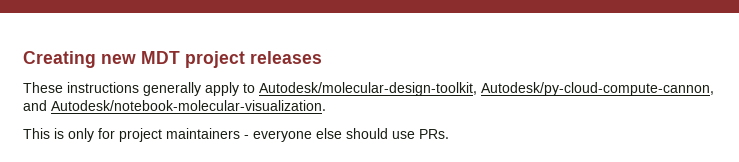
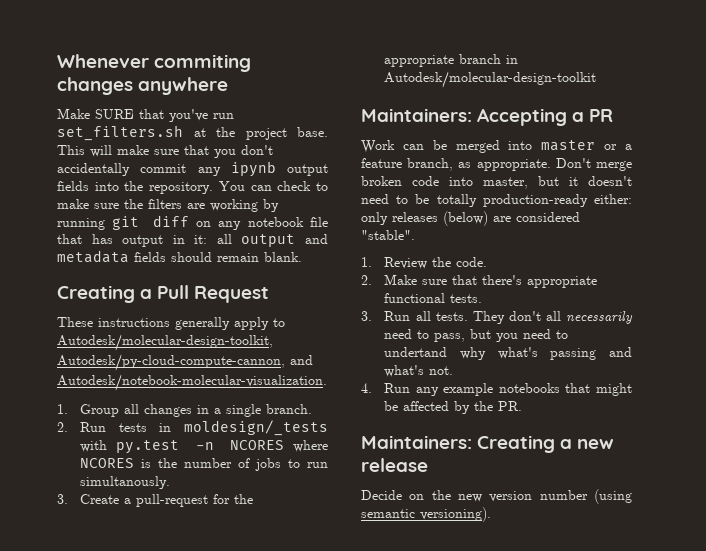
- Creating new MDT project releases
+ Whenever commiting changes anywhere
+ Make SURE that you've run set_filters.sh at the project base. This will make sure that you don't accidentally commit any ipynb output fields into the repository. You can check to make sure the filters are working by running git diff on any notebook file that has output in it: all output and metadata fields should remain blank.
+ Creating a Pull Request
- This is only for project maintainers - everyone else should use PRs.
+ 1. Group all changes in a single branch.
+ 2. Run tests in moldesign/_tests with py.test -n NCORES where NCORES is the number of jobs to run simultanously.
+ 3. Create a pull-request for the appropriate branch in Autodesk/molecular-design-toolkit
+ Maintainers: Accepting a PR
+ Work can be merged into master or a feature branch, as appropriate. Don't merge broken code into master, but it doesn't need to be totally production-ready either: only releases (below) are considered "stable".
+ 1. Review the code.
+ 2. Make sure that there's appropriate functional tests.
+ 3. Run all tests. They don't all necessarily need to pass, but you need to undertand why what's passing and what's not.
+ 4. Run any example notebooks that might be affected by the PR.
+ Maintainers: Creating a new release
+ Decide on the new version number (using semantic versioning).

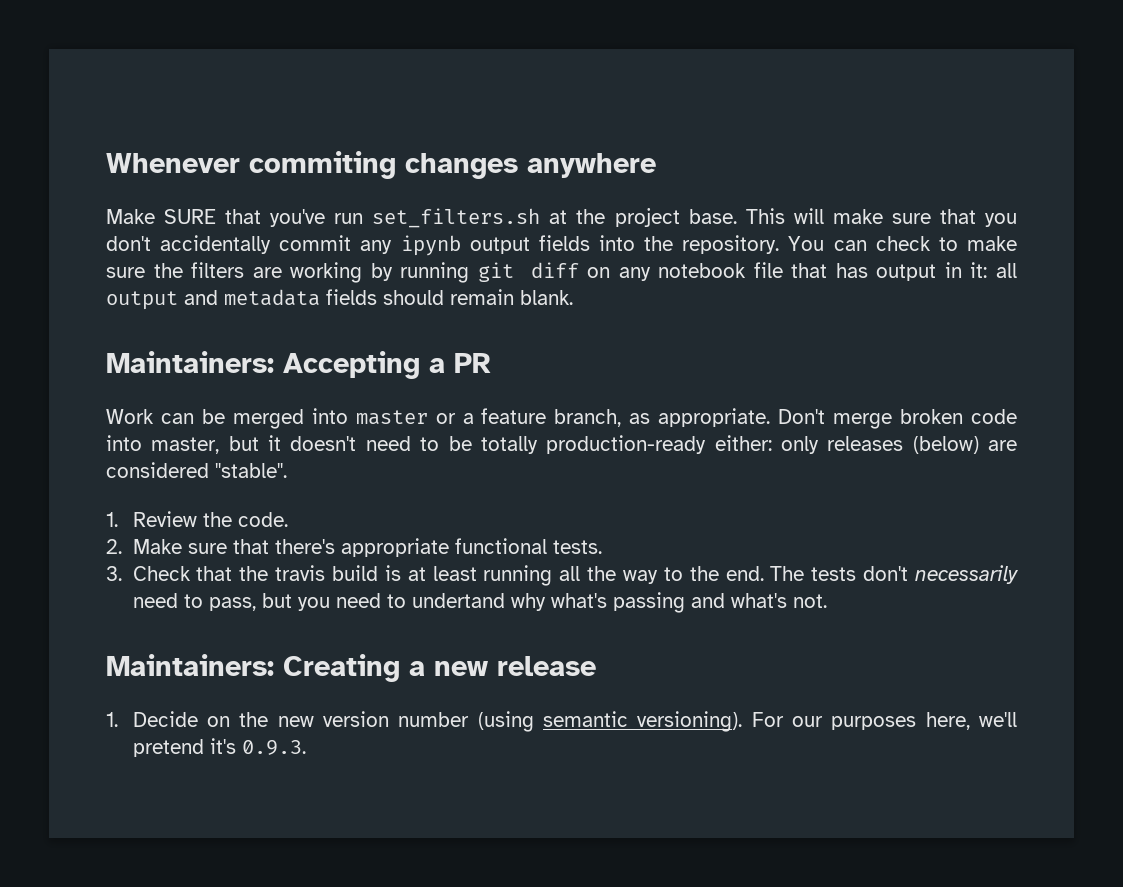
- Creating a Pull Request
- These instructions generally apply to Autodesk/molecular-design-toolkit, Autodesk/py-cloud-compute-cannon, and Autodesk/notebook-molecular-visualization.
- 1. Group all changes in a single branch.
- 2. Run tests in moldesign/_tests with py.test -n NCORES where NCORES is the number of jobs to run simultanously.
- 3. Create a pull-request for the appropriate branch in Autodesk/molecular-design-toolkit
- 3. Run all tests. They don't all necessarily need to pass, but you need to undertand why what's passing and what's not.
+ 3. Check that the travis build is at least running all the way to the end. The tests don't necessarily need to pass, but you need to undertand why what's passing and what's not.
- 4. Run any example notebooks that might be affected by the PR.
- Decide on the new version number (using semantic versioning).
+ 1. Decide on the new version number (using semantic versioning).
+ For our purposes here, we'll pretend it's 0.9.3.

